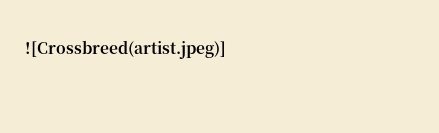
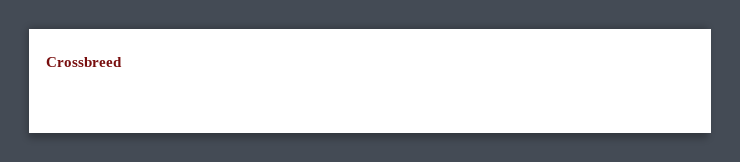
- ![Crossbreed(artist.jpeg)]
+ Crossbreed

